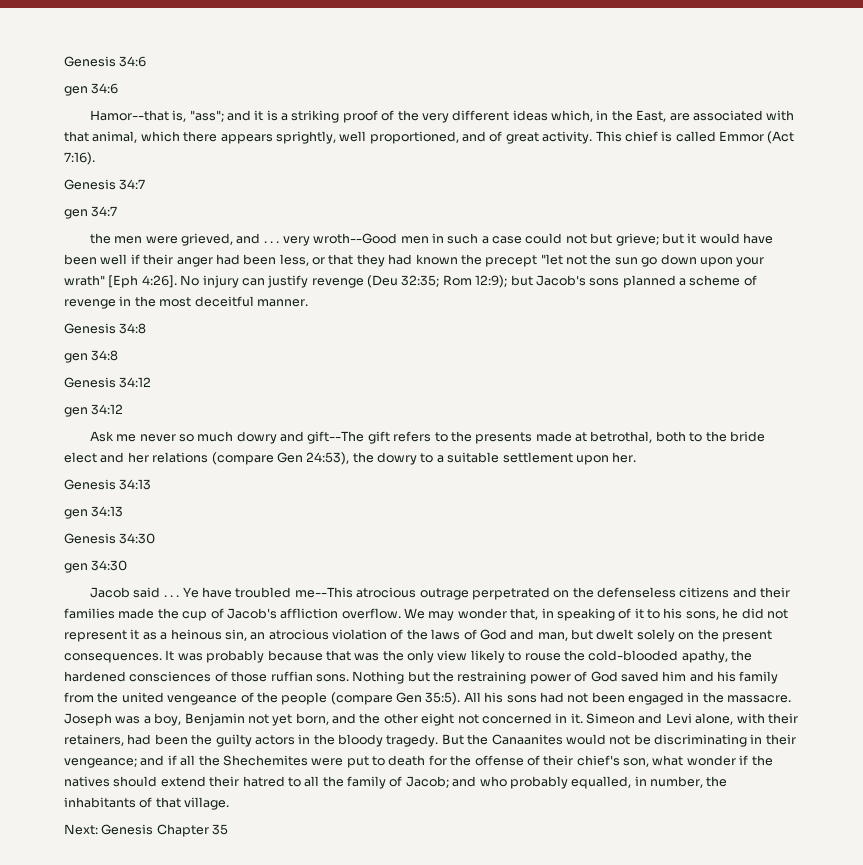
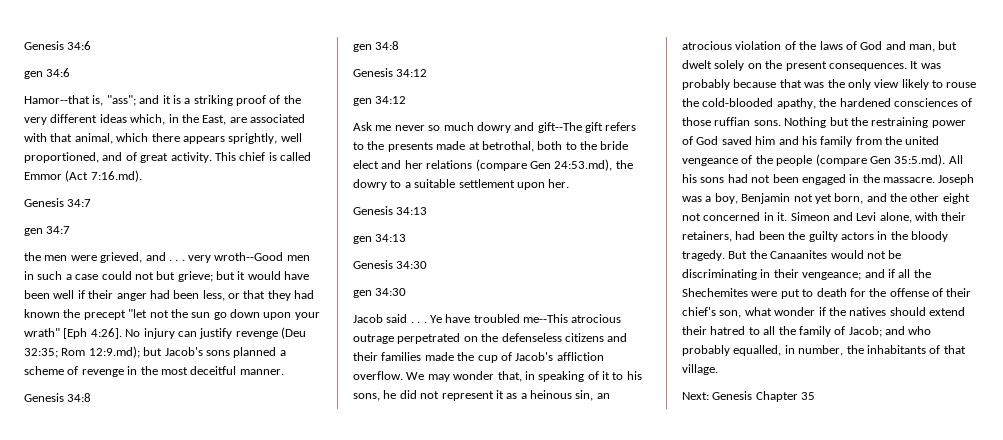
- This chief is called Emmor (Act 7:16).
+ This chief is called Emmor (Act 7:16.md).
- No injury can justify revenge (Deu 32:35; Rom 12:9); but Jacob's sons planned a scheme of revenge in the most deceitful manner.
+ No injury can justify revenge (Deu 32:35; Rom 12:9.md); but Jacob's sons planned a scheme of revenge in the most deceitful manner.
- Ask me never so much dowry and gift--The gift refers to the presents made at betrothal, both to the bride elect and her relations (compare Gen 24:53), the dowry to a suitable settlement upon her.
+ Ask me never so much dowry and gift--The gift refers to the presents made at betrothal, both to the bride elect and her relations (compare Gen 24:53.md), the dowry to a suitable settlement upon her.
- Nothing but the restraining power of God saved him and his family from the united vengeance of the people (compare Gen 35:5). All his sons had not been engaged in the massacre.
+ Nothing but the restraining power of God saved him and his family from the united vengeance of the people (compare Gen 35:5.md). All his sons had not been engaged in the massacre.

